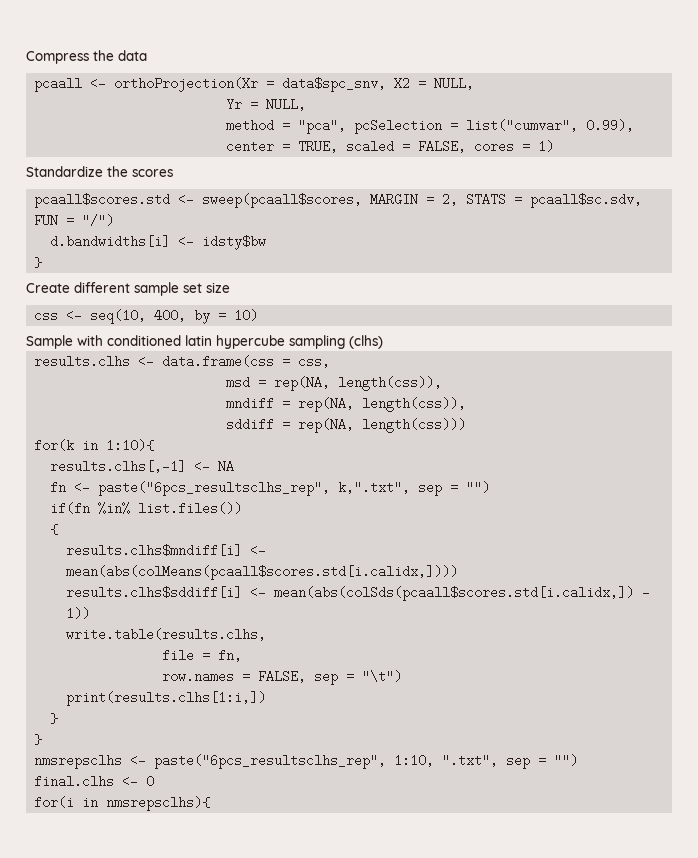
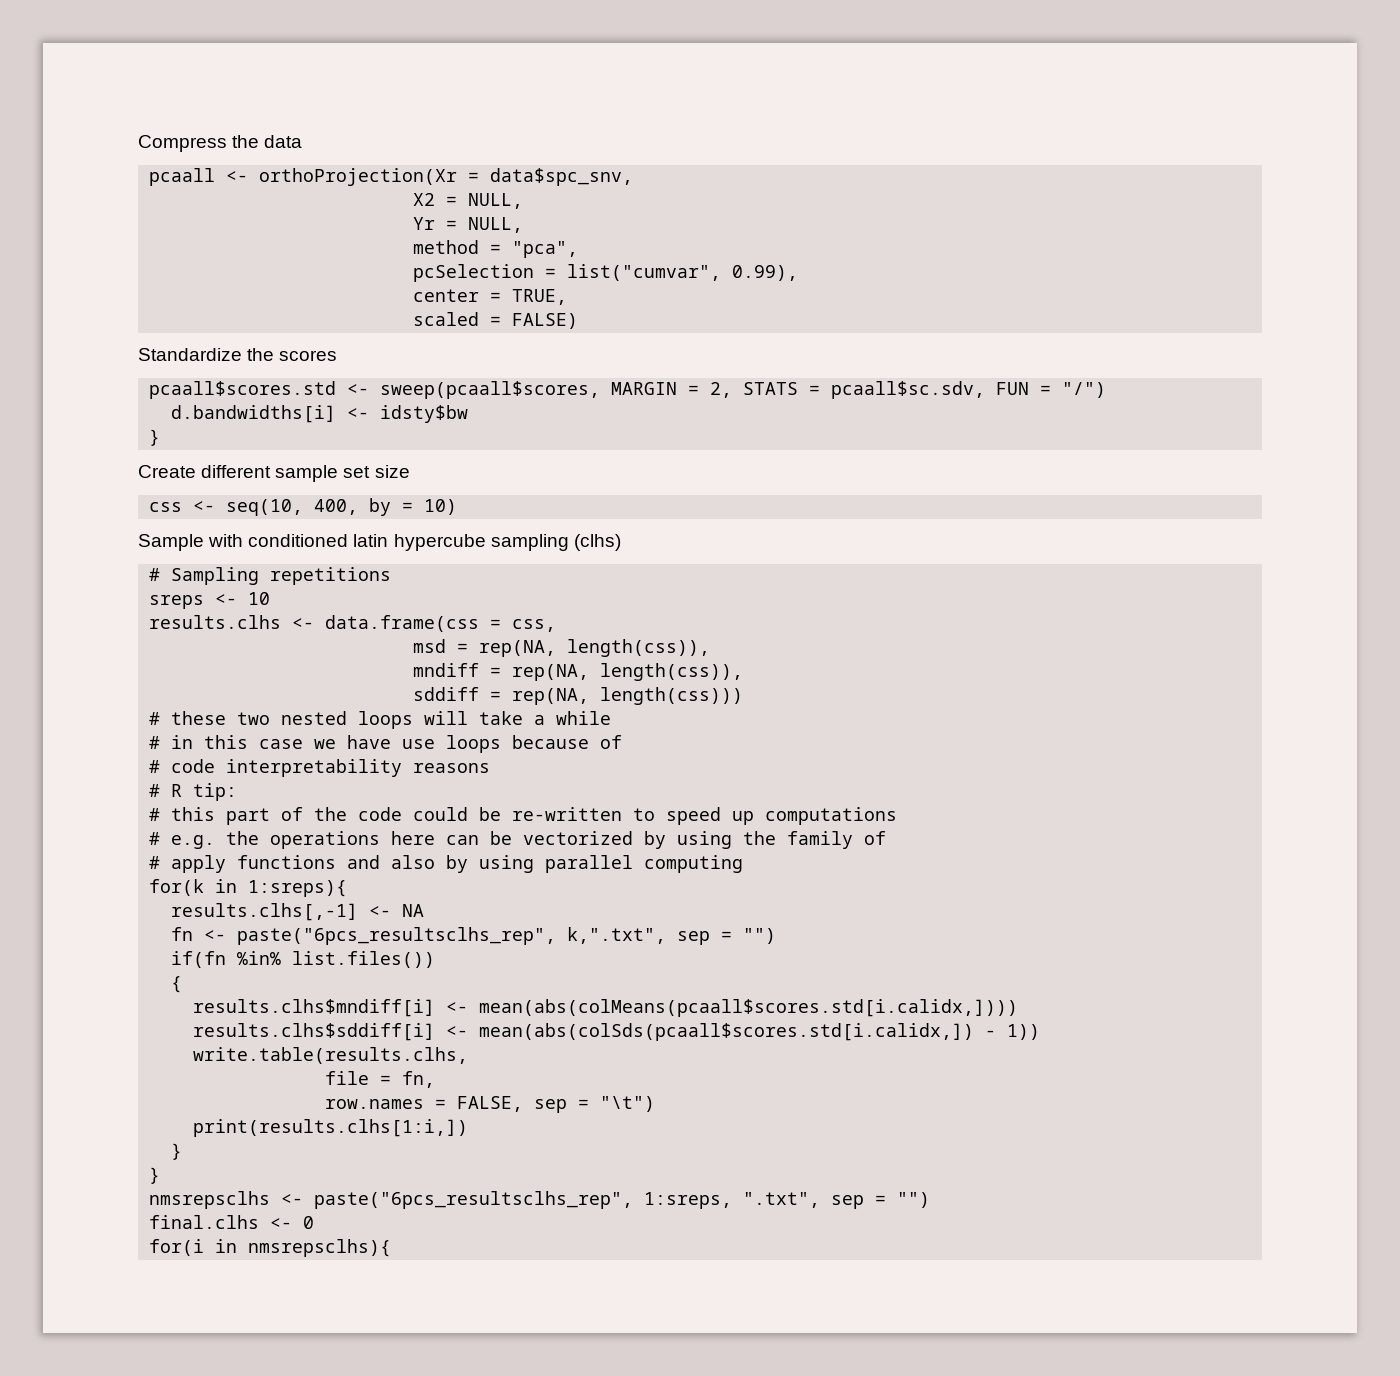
- pcaall <- orthoProjection(Xr = data$spc_snv, X2 = NULL,
+ pcaall <- orthoProjection(Xr = data$spc_snv,
+ X2 = NULL,
- method = "pca", pcSelection = list("cumvar", 0.99),
+ method = "pca",
+ pcSelection = list("cumvar", 0.99),
- center = TRUE, scaled = FALSE, cores = 1)
+ center = TRUE,
+ scaled = FALSE)
+ # Sampling repetitions
+ sreps <- 10
+ # these two nested loops will take a while
+ # in this case we have use loops because of
+ # code interpretability reasons
+ # R tip:
+ # this part of the code could be re-written to speed up computations
+ # e.g. the operations here can be vectorized by using the family of
+ # apply functions and also by using parallel computing
- for(k in 1:10){
+ for(k in 1:sreps){
- nmsrepsclhs <- paste("6pcs_resultsclhs_rep", 1:10, ".txt", sep = "")
+ nmsrepsclhs <- paste("6pcs_resultsclhs_rep", 1:sreps, ".txt", sep = "")

